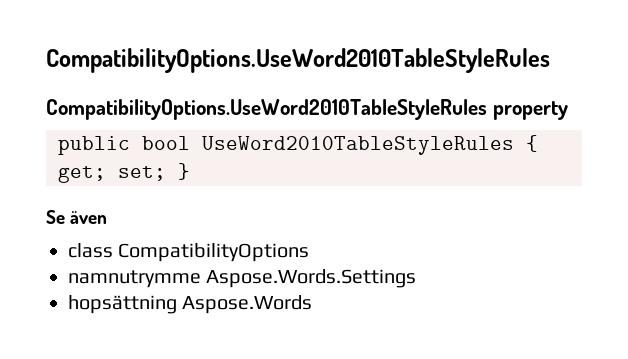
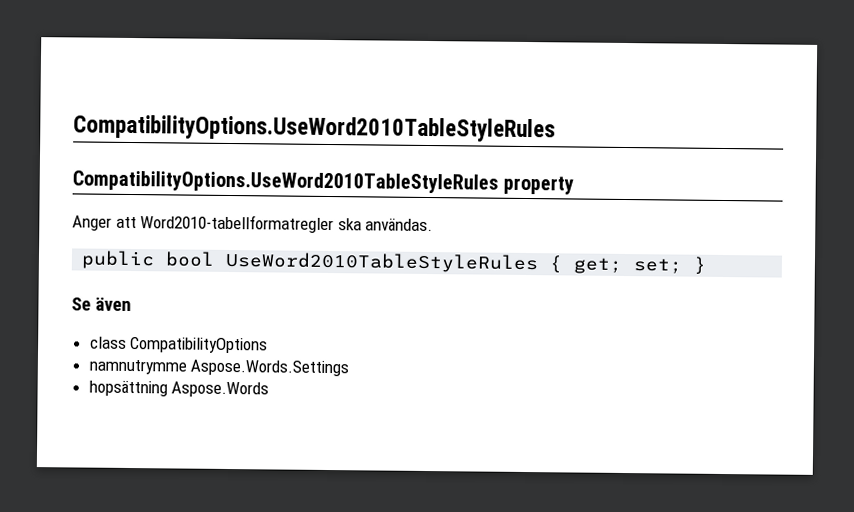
+ Anger att Word2010-tabellformatregler ska användas.

